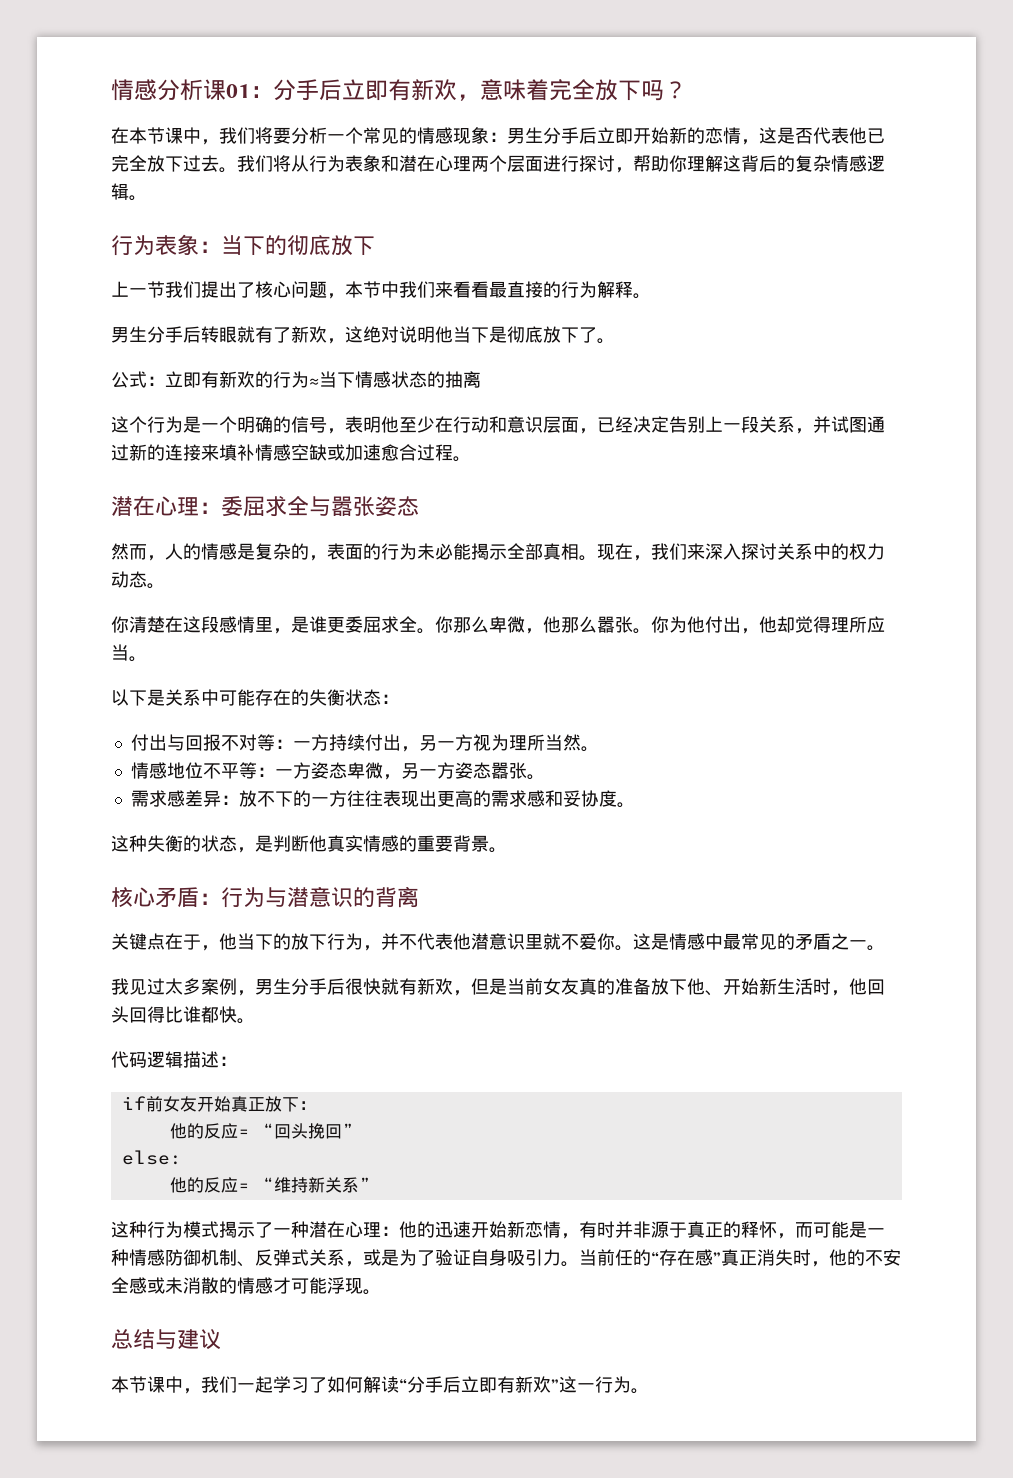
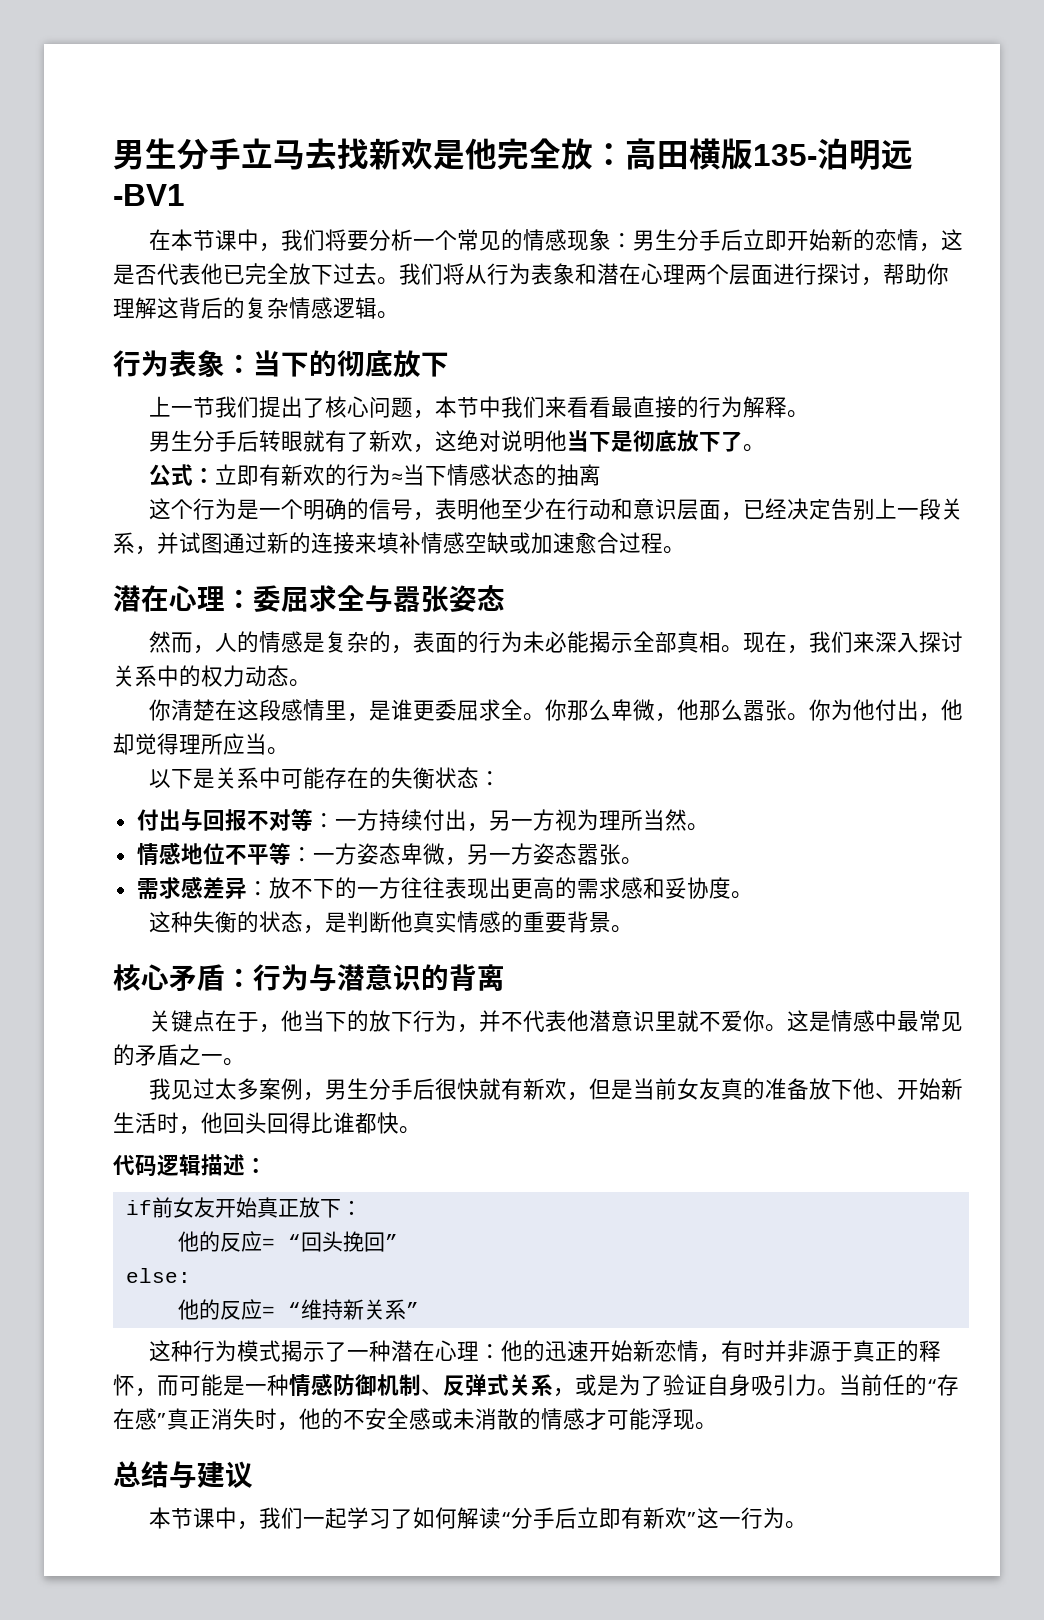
- 情感分析课01：分手后立即有新欢，意味着完全放下吗？
+ 男生分手立马去找新欢是他完全放：高田横版135-泊明远-BV1

